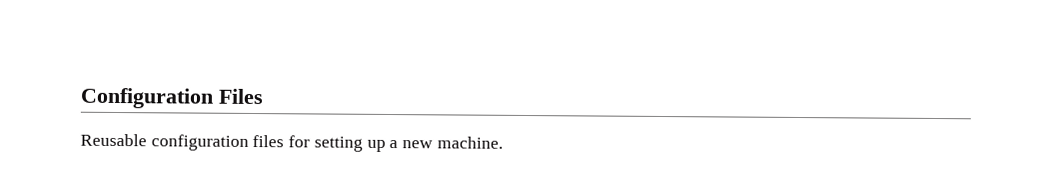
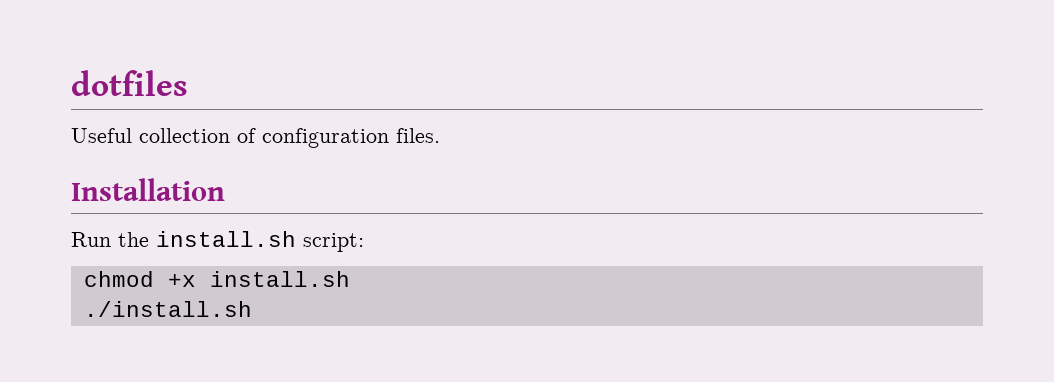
- Configuration Files
- Reusable configuration files for setting up a new machine.
+ dotfiles
+ Useful collection of configuration files.
+ Installation
+ Run the install.sh script:
+ chmod +x install.sh
+ ./install.sh

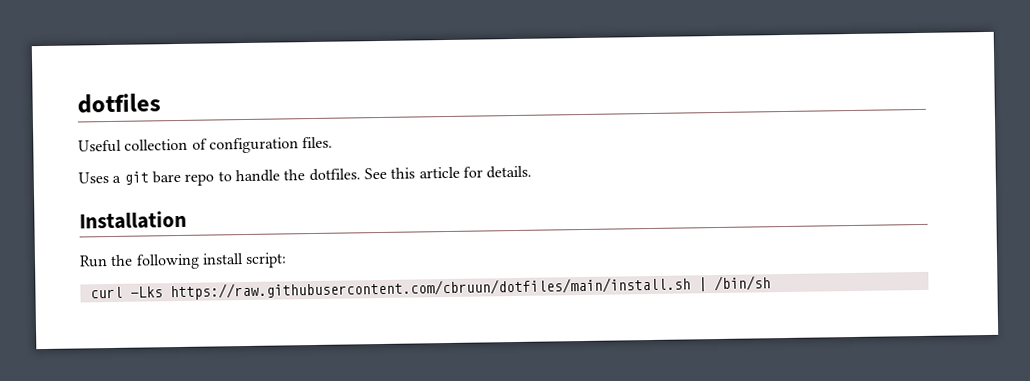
+ Uses a git bare repo to handle the dotfiles. See this article for details.
- Run the install.sh script:
+ Run the following install script:
- chmod +x install.sh
- ./install.sh
+ curl -Lks https://raw.githubusercontent.com/cbruun/dotfiles/main/install.sh | /bin/sh

